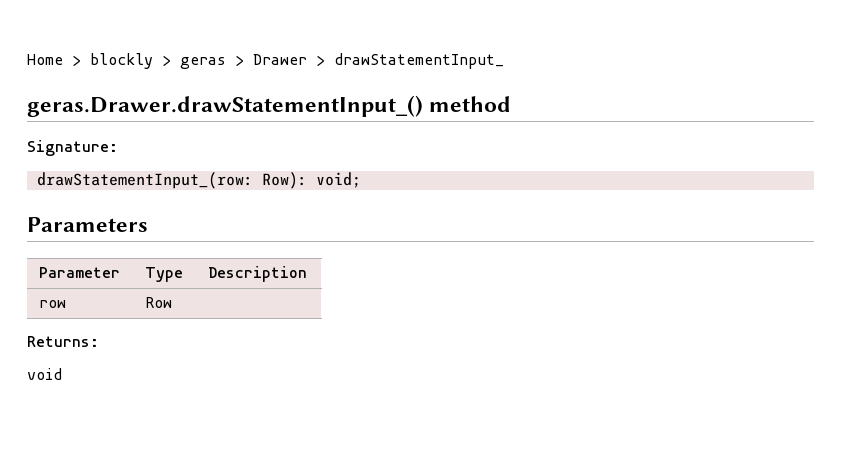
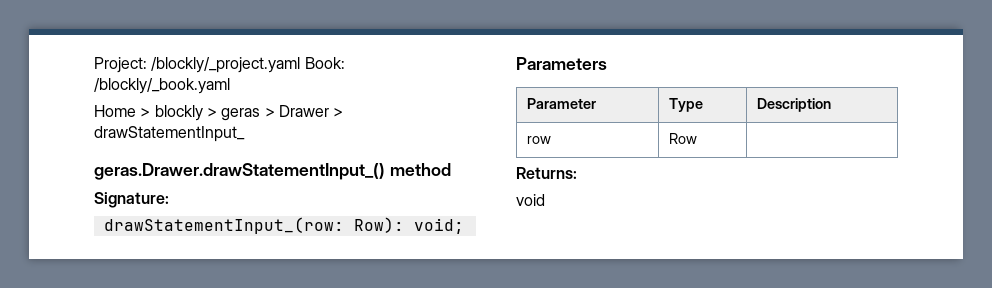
+ Project: /blockly/_project.yaml Book: /blockly/_book.yaml

